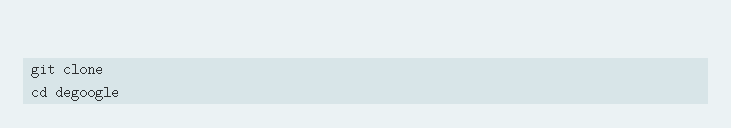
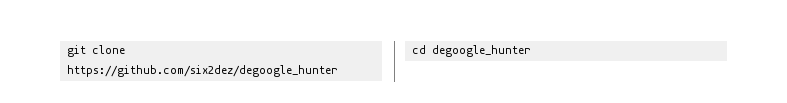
- git clone
+ git clone https://github.com/six2dez/degoogle_hunter
- cd degoogle
+ cd degoogle_hunter

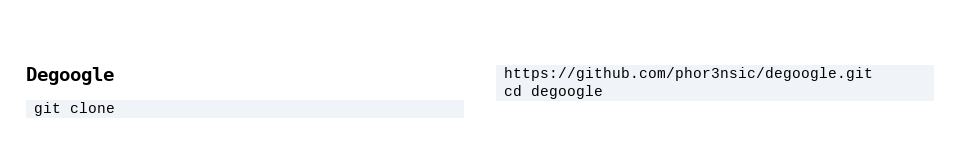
+ Degoogle
- git clone https://github.com/six2dez/degoogle_hunter
+ git clone https://github.com/phor3nsic/degoogle.git
- cd degoogle_hunter
+ cd degoogle

